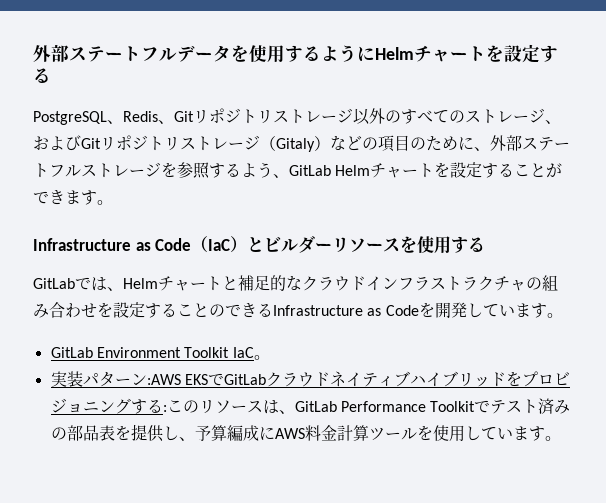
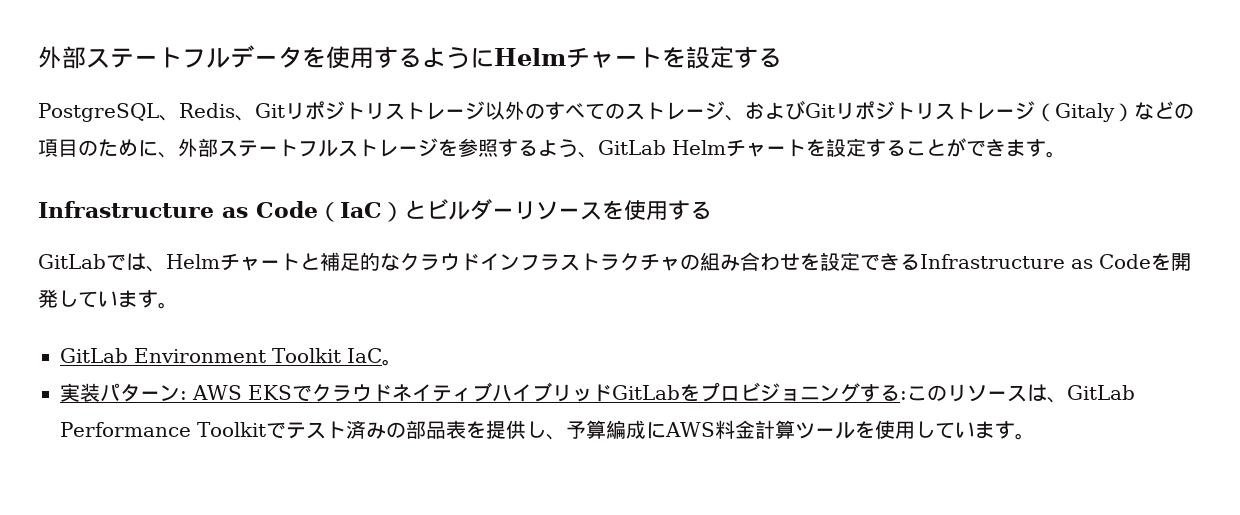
- GitLabでは、Helmチャートと補足的なクラウドインフラストラクチャの組み合わせを設定することのできるInfrastructure as Codeを開発しています。
+ GitLabでは、Helmチャートと補足的なクラウドインフラストラクチャの組み合わせを設定できるInfrastructure as Codeを開発しています。
- 実装パターン:AWS EKSでGitLabクラウドネイティブハイブリッドをプロビジョニングする:このリソースは、GitLab Performance Toolkitでテスト済みの部品表を提供し、予算編成にAWS料金計算ツールを使用しています。
+ 実装パターン: AWS EKSでクラウドネイティブハイブリッドGitLabをプロビジョニングする:このリソースは、GitLab Performance Toolkitでテスト済みの部品表を提供し、予算編成にAWS料金計算ツールを使用しています。

